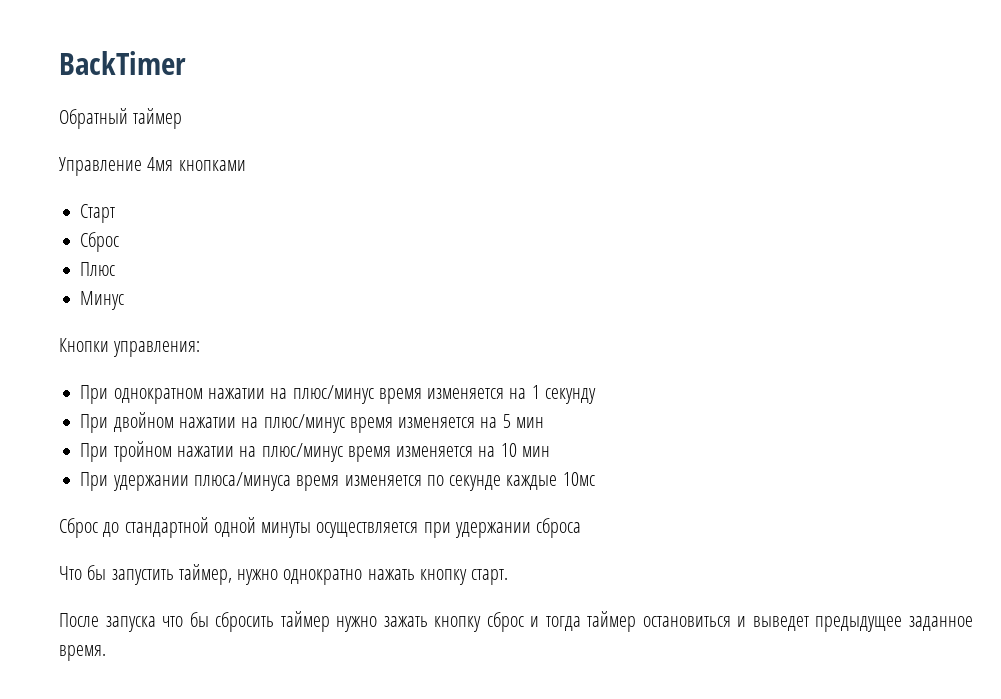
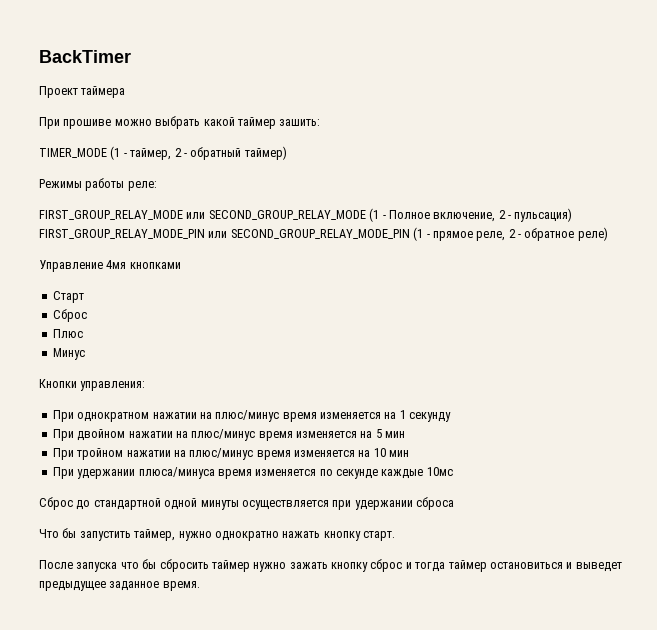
- Обратный таймер
+ Проект таймера
+ При прошиве можно выбрать какой таймер зашить:
+ TIMER_MODE (1 - таймер, 2 - обратный таймер)
+ Режимы работы реле:
+ FIRST_GROUP_RELAY_MODE или SECOND_GROUP_RELAY_MODE (1 - Полное включение, 2 - пульсация) FIRST_GROUP_RELAY_MODE_PIN или SECOND_GROUP_RELAY_MODE_PIN (1 - прямое реле, 2 - обратное реле)

